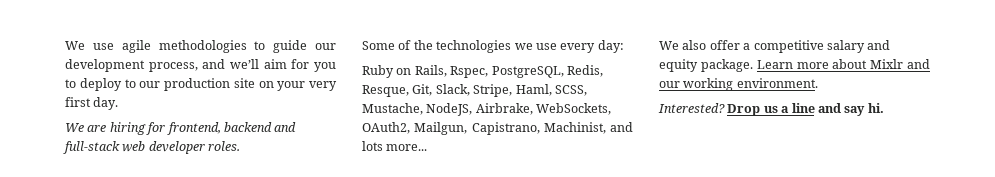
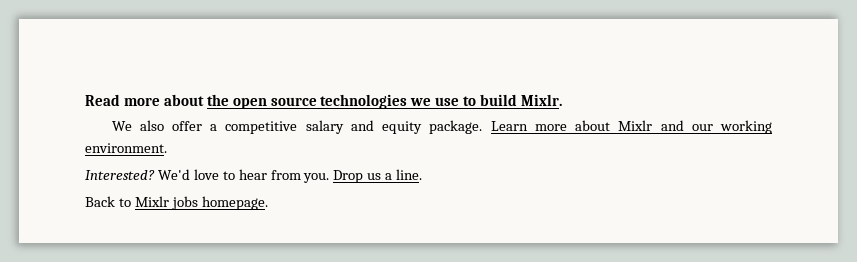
- We use agile methodologies to guide our development process, and we’ll aim for you to deploy to our production site on your very first day.
- We are hiring for frontend, backend and full-stack web developer roles.
- Some of the technologies we use every day:
- Ruby on Rails, Rspec, PostgreSQL, Redis, Resque, Git, Slack, Stripe, Haml, SCSS, Mustache, NodeJS, Airbrake, WebSockets, OAuth2, Mailgun, Capistrano, Machinist, and lots more...
+ Read more about the open source technologies we use to build Mixlr.
- Drop us a line and say hi.
+ We'd love to hear from you. Drop us a line.
+ Back to Mixlr jobs homepage.

